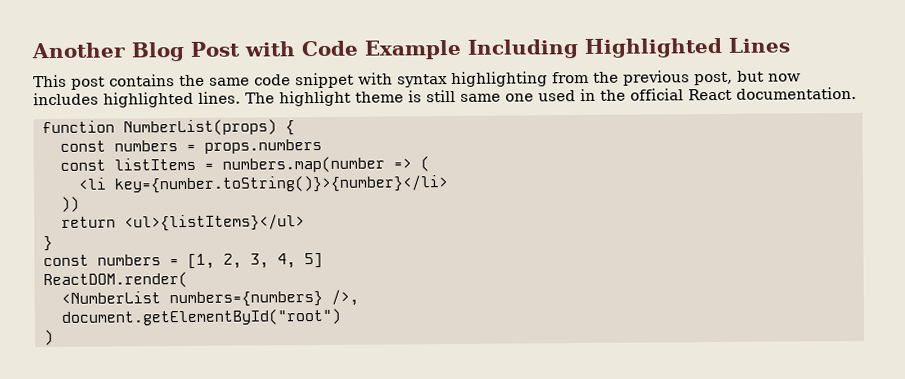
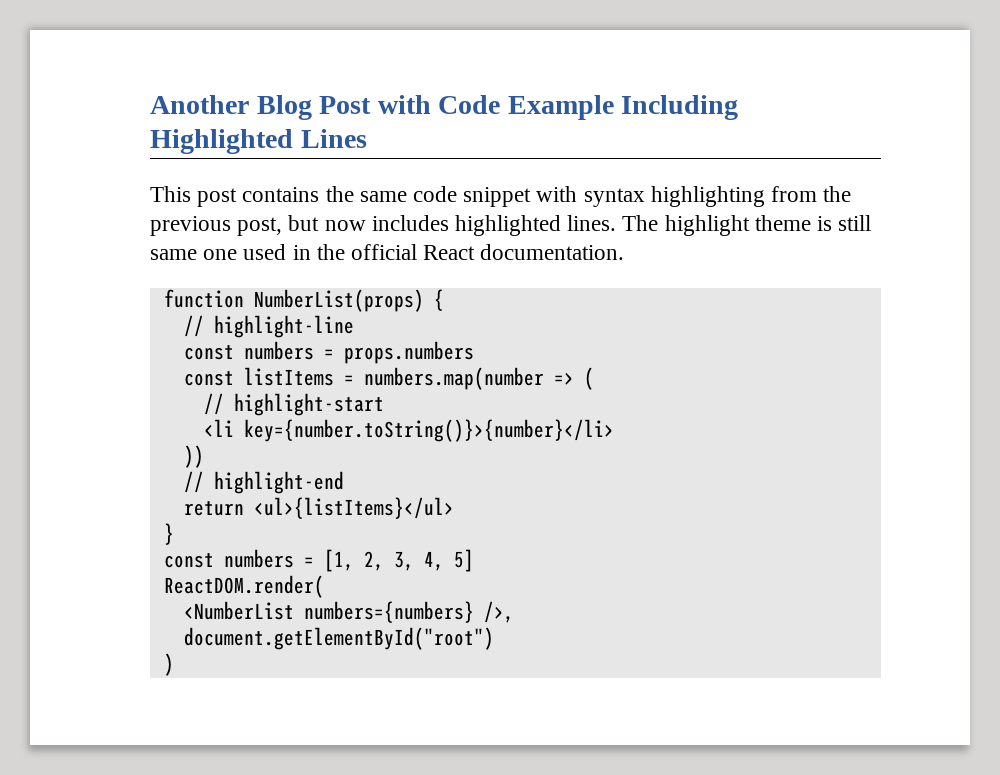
+ // highlight-line
+ // highlight-start
+ // highlight-end

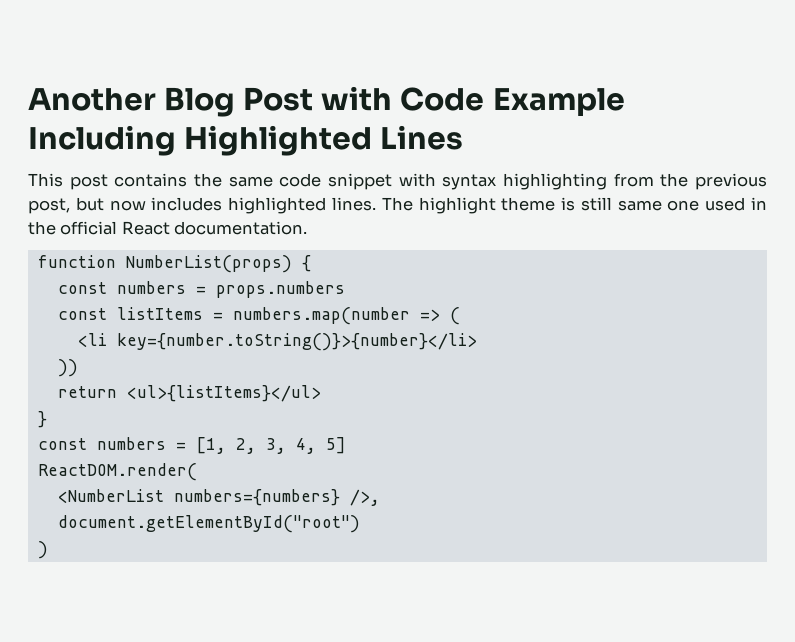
- // highlight-line
- // highlight-start
- // highlight-end

